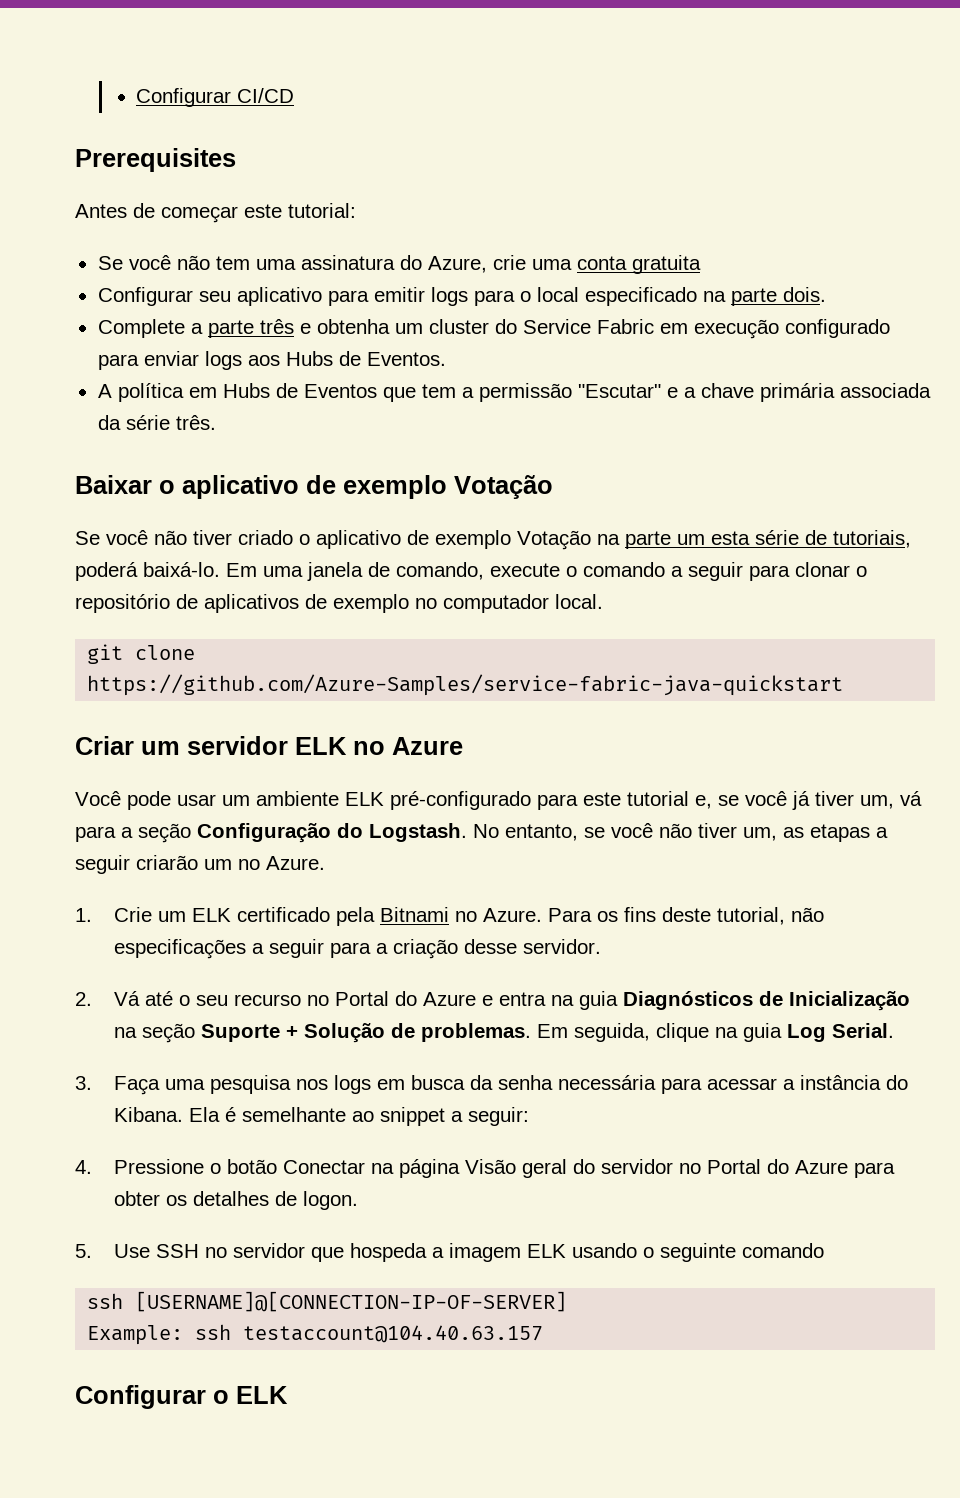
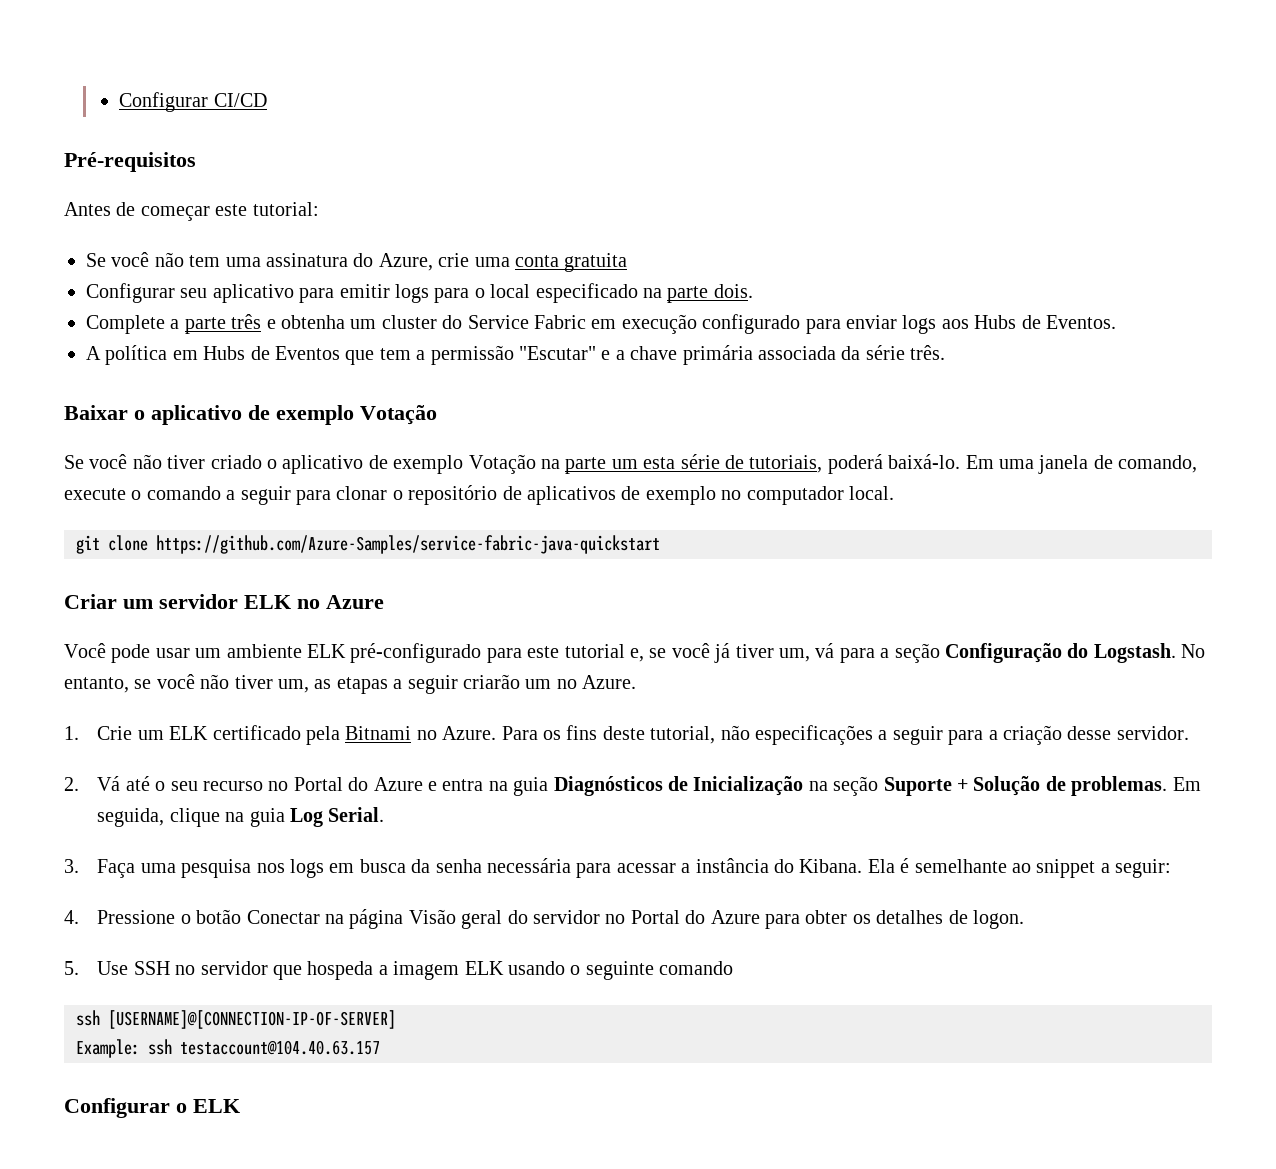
- Prerequisites
+ Pré-requisitos

